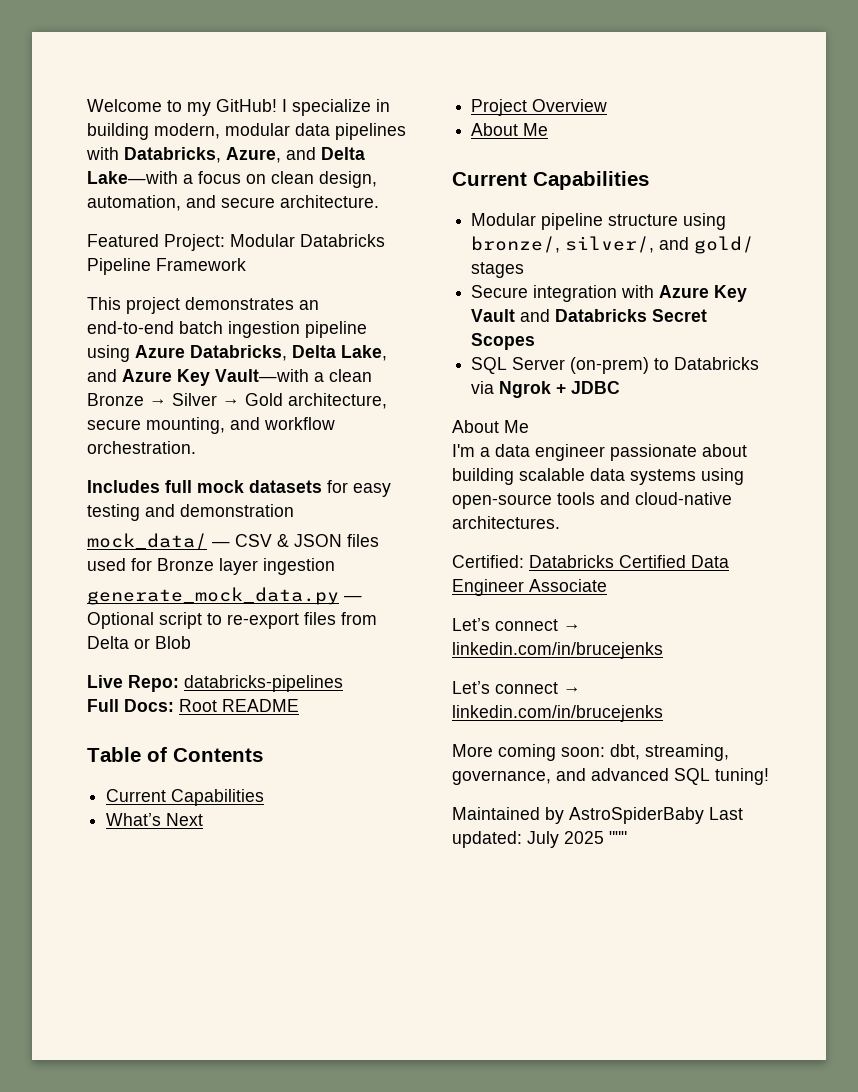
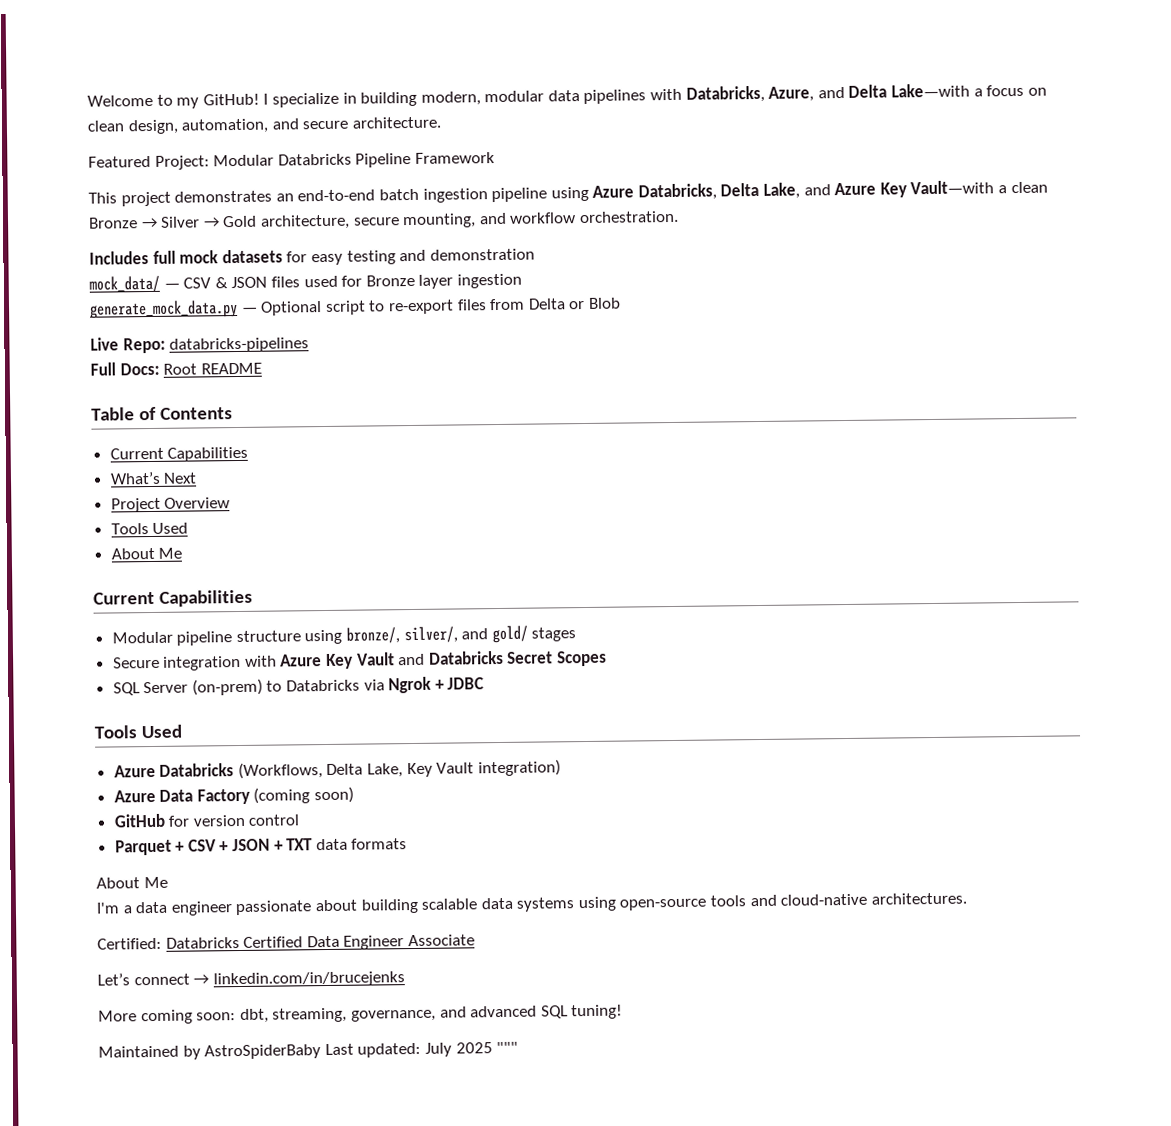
  Project Overview
+ Tools Used
  SQL Server (on-prem) to Databricks via Ngrok + JDBC
+ Tools Used
+ Azure Databricks (Workflows, Delta Lake, Key Vault integration)
+ Azure Data Factory (coming soon)
+ GitHub for version control
+ Parquet + CSV + JSON + TXT data formats
  Certified: Databricks Certified Data Engineer Associate
- Let’s connect → linkedin.com/in/brucejenks

